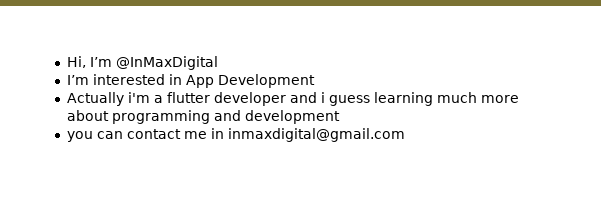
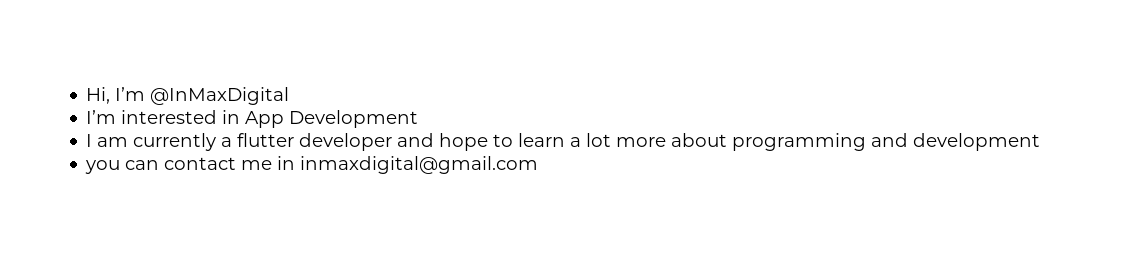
- Actually i'm a flutter developer and i guess learning much more about programming and development
+ I am currently a flutter developer and hope to learn a lot more about programming and development

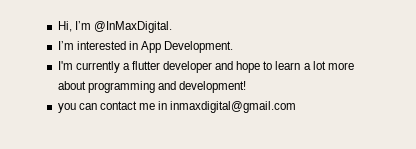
- Hi, I’m @InMaxDigital
+ Hi, I’m @InMaxDigital.
- I’m interested in App Development
- I am currently a flutter developer and hope to learn a lot more about programming and development
+ I’m interested in App Development.
+ I'm currently a flutter developer and hope to learn a lot more about programming and development!

